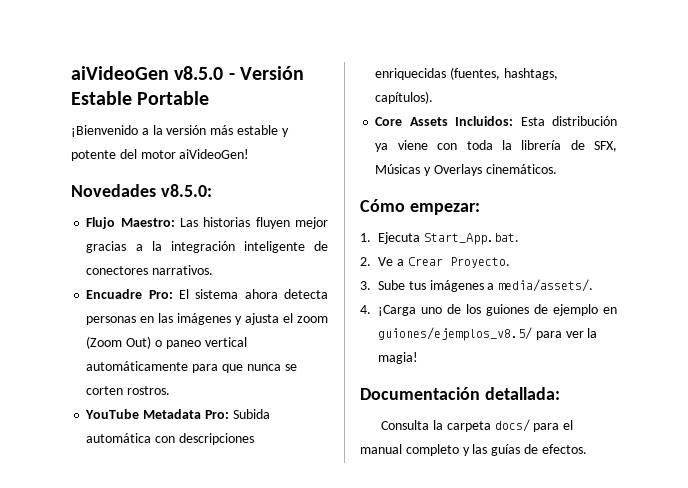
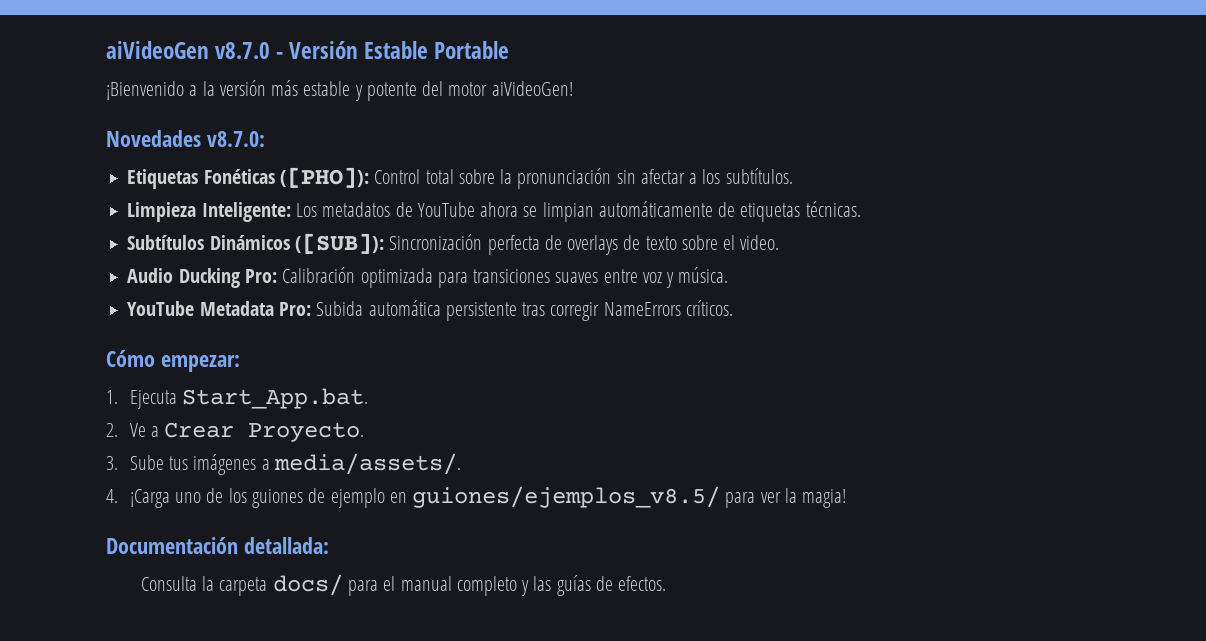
- aiVideoGen v8.5.0 - Versión Estable Portable
+ aiVideoGen v8.7.0 - Versión Estable Portable
- Novedades v8.5.0:
- Flujo Maestro: Las historias fluyen mejor gracias a la integración inteligente de conectores narrativos.
- Encuadre Pro: El sistema ahora detecta personas en las imágenes y ajusta el zoom (Zoom Out) o paneo vertical automáticamente para que nunca se corten rostros.
+ Novedades v8.7.0:
+ Etiquetas Fonéticas ([PHO]): Control total sobre la pronunciación sin afectar a los subtítulos.
+ Limpieza Inteligente: Los metadatos de YouTube ahora se limpian automáticamente de etiquetas técnicas.
+ Subtítulos Dinámicos ([SUB]): Sincronización perfecta de overlays de texto sobre el video.
+ Audio Ducking Pro: Calibración optimizada para transiciones suaves entre voz y música.
- YouTube Metadata Pro: Subida automática con descripciones enriquecidas (fuentes, hashtags, capítulos).
- Core Assets Incluidos: Esta distribución ya viene con toda la librería de SFX, Músicas y Overlays cinemáticos.
+ YouTube Metadata Pro: Subida automática persistente tras corregir NameErrors críticos.

